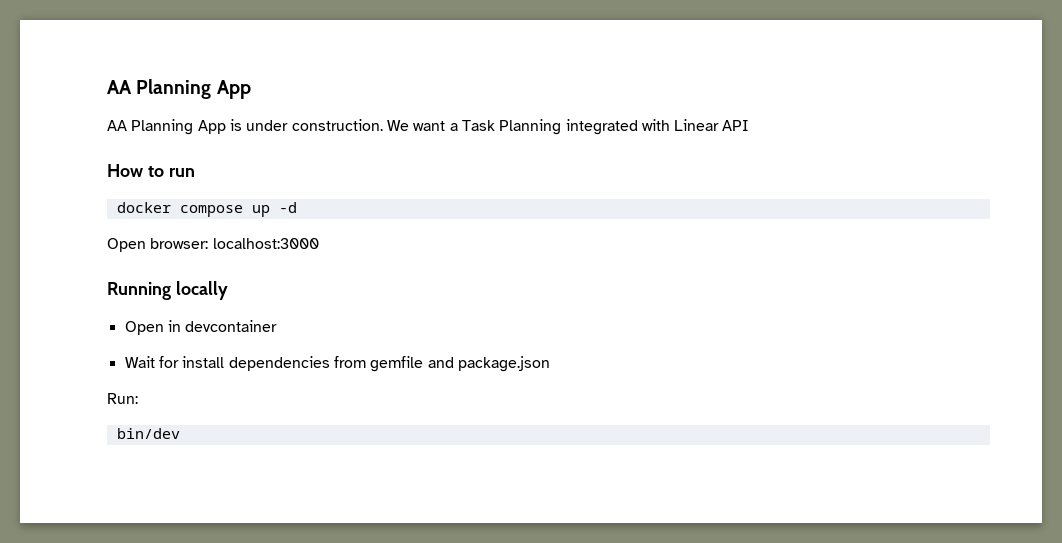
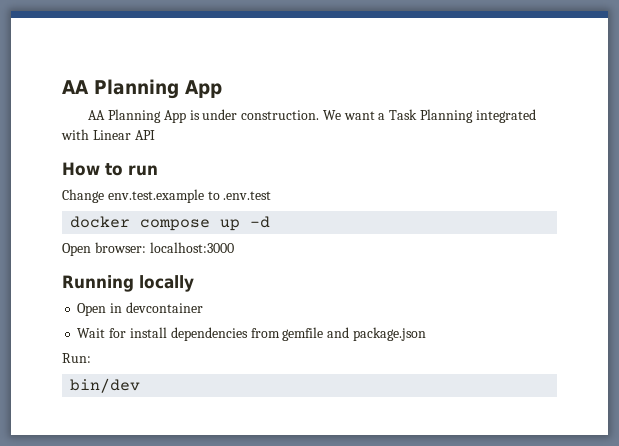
+ Change env.test.example to .env.test

